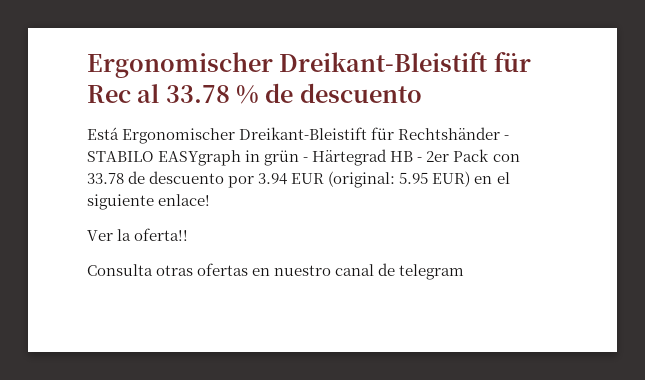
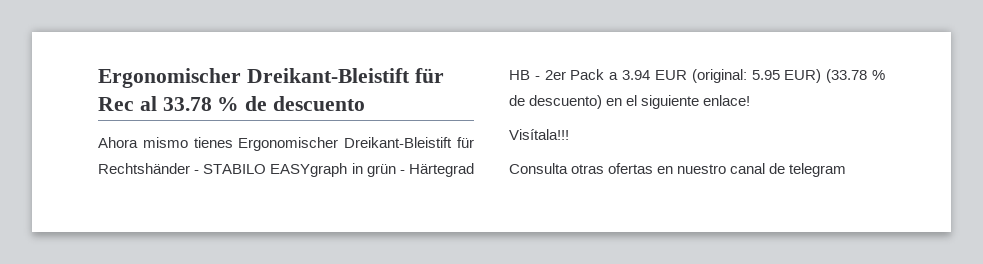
- Está Ergonomischer Dreikant-Bleistift für Rechtshänder - STABILO EASYgraph in grün - Härtegrad HB - 2er Pack con 33.78 de descuento por 3.94 EUR (original: 5.95 EUR) en el siguiente enlace!
+ Ahora mismo tienes Ergonomischer Dreikant-Bleistift für Rechtshänder - STABILO EASYgraph in grün - Härtegrad HB - 2er Pack a 3.94 EUR (original: 5.95 EUR) (33.78 % de descuento) en el siguiente enlace!
- Ver la oferta!!
+ Visítala!!!

